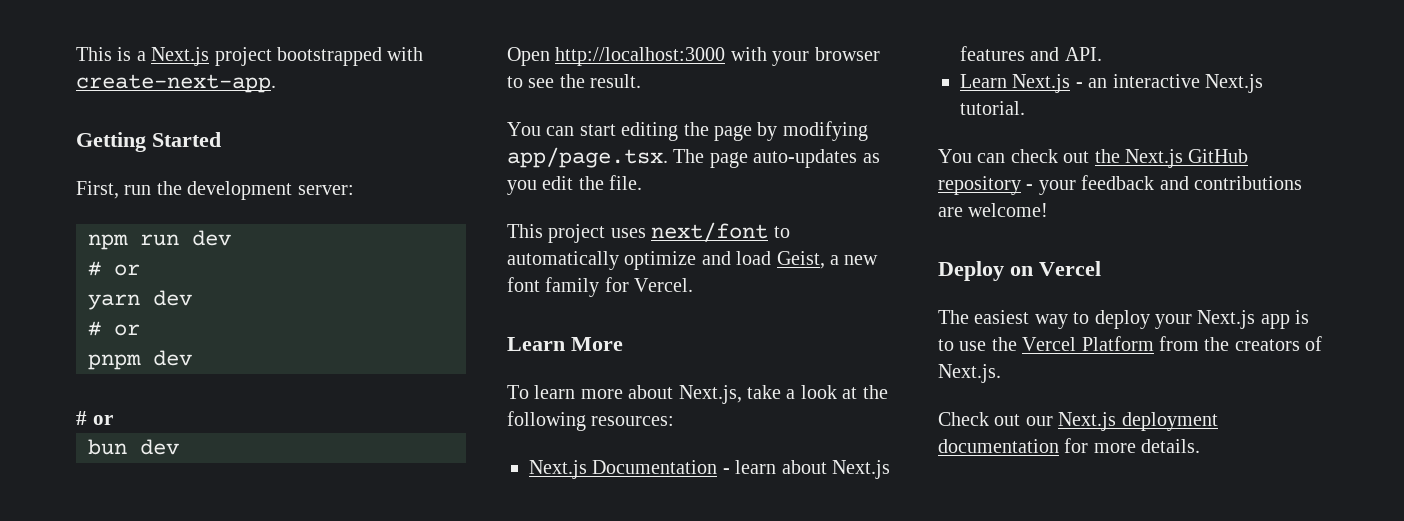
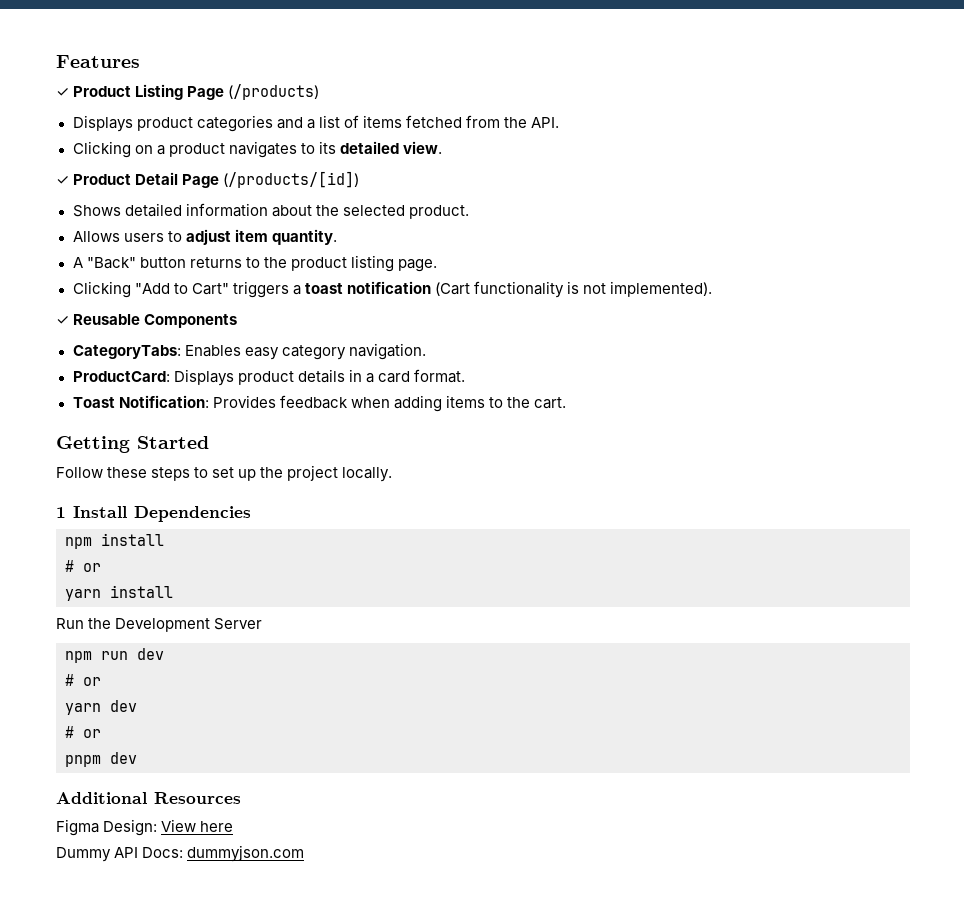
- This is a Next.js project bootstrapped with create-next-app.
+ Features
+ ✓ Product Listing Page (/products)
+ Displays product categories and a list of items fetched from the API.
+ Clicking on a product navigates to its detailed view.
+ ✓ Product Detail Page (/products/[id])
+ Shows detailed information about the selected product.
+ Allows users to adjust item quantity.
+ A "Back" button returns to the product listing page.
+ Clicking "Add to Cart" triggers a toast notification (Cart functionality is not implemented).
+ ✓ Reusable Components
+ CategoryTabs: Enables easy category navigation.
+ ProductCard: Displays product details in a card format.
+ Toast Notification: Provides feedback when adding items to the cart.
  Getting Started
- First, run the development server:
+ Follow these steps to set up the project locally.
+ 1 Install Dependencies
+ npm install
+ # or
+ yarn install
+ Run the Development Server
  pnpm dev
- # or
- bun dev
- Open http://localhost:3000 with your browser to see the result.
- You can start editing the page by modifying app/page.tsx. The page auto-updates as you edit the file.
- This project uses next/font to automatically optimize and load Geist, a new font family for Vercel.
- Learn More
- To learn more about Next.js, take a look at the following resources:
- Next.js Documentation - learn about Next.js features and API.
- Learn Next.js - an interactive Next.js tutorial.
- You can check out the Next.js GitHub repository - your feedback and contributions are welcome!
- Deploy on Vercel
- The easiest way to deploy your Next.js app is to use the Vercel Platform from the creators of Next.js.
- Check out our Next.js deployment documentation for more details.
+ Additional Resources
+ Figma Design: View here
+ Dummy API Docs: dummyjson.com

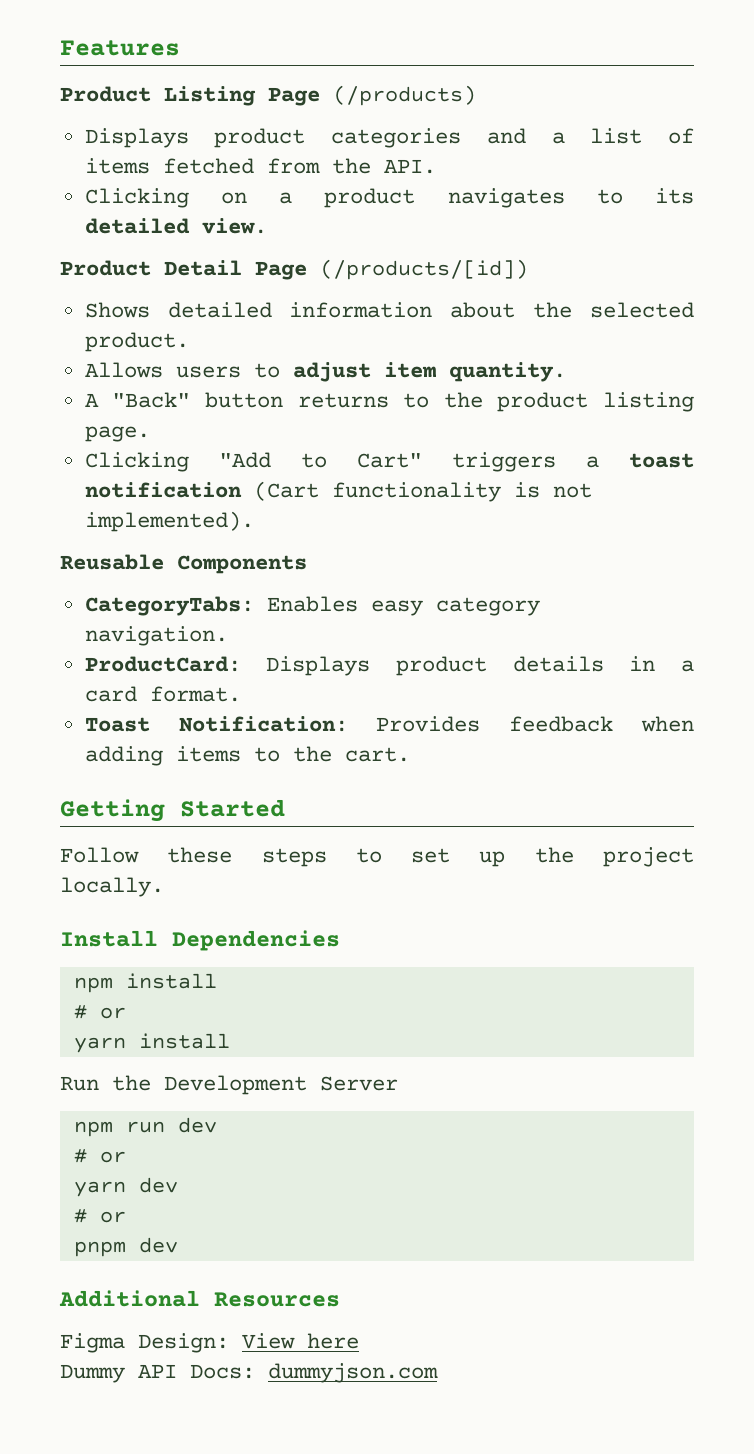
- ✓ Product Listing Page (/products)
+ Product Listing Page (/products)
- ✓ Product Detail Page (/products/[id])
+ Product Detail Page (/products/[id])
- ✓ Reusable Components
+ Reusable Components
- 1 Install Dependencies
+ Install Dependencies

